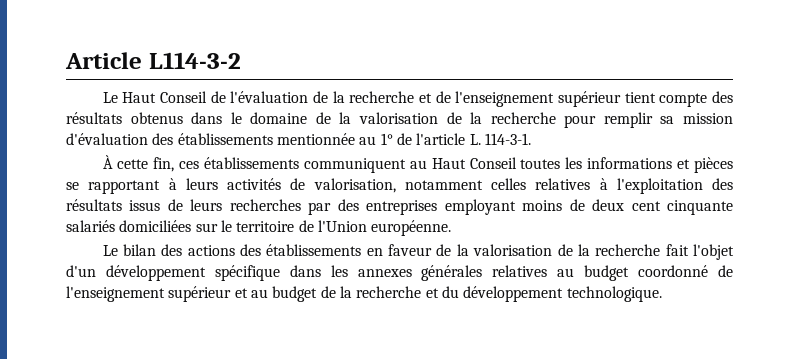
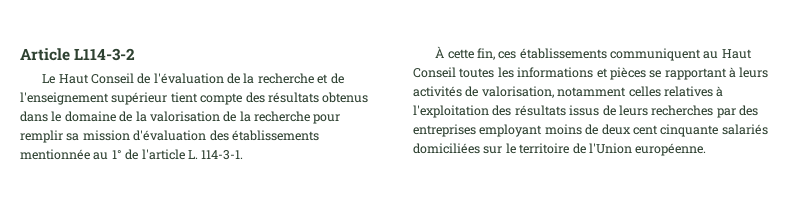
- Le bilan des actions des établissements en faveur de la valorisation de la recherche fait l'objet d'un développement spécifique dans les annexes générales relatives au budget coordonné de l'enseignement supérieur et au budget de la recherche et du développement technologique.

